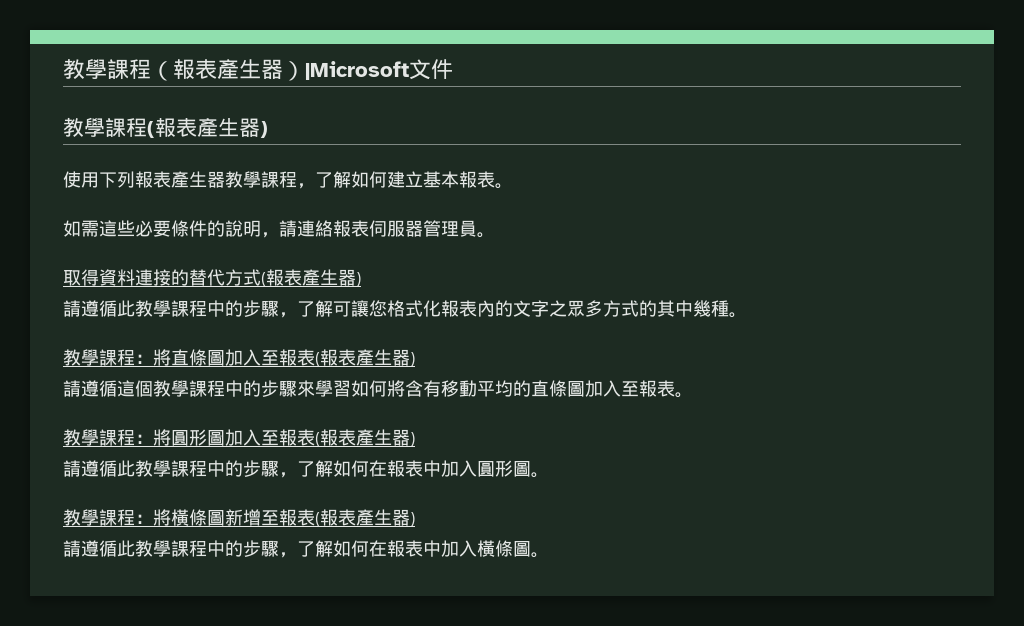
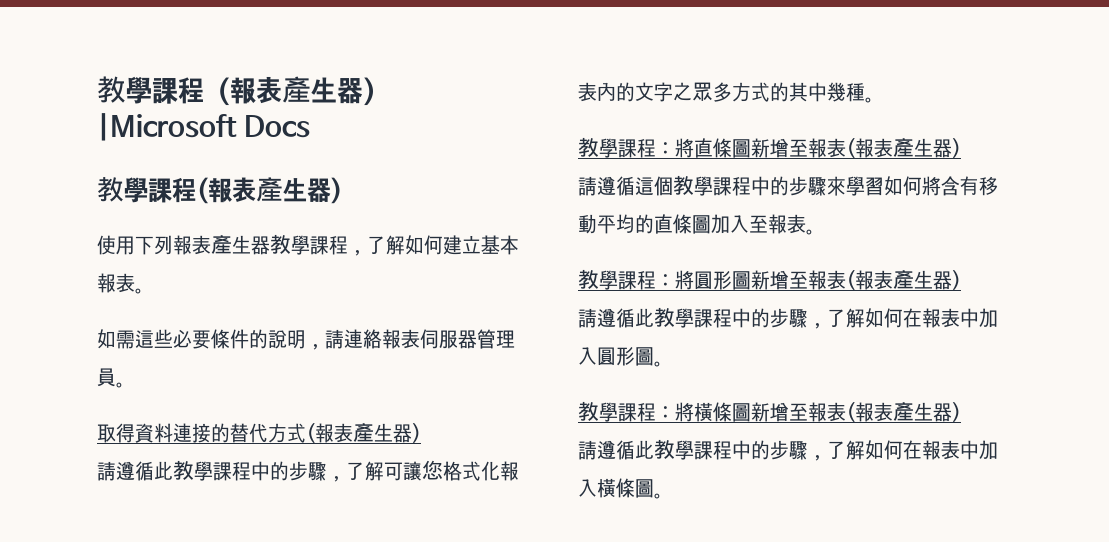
- 教學課程（報表產生器）|Microsoft文件
+ 教學課程（報表產生器）|Microsoft Docs
- 教學課程：將直條圖加入至報表(報表產生器)
+ 教學課程：將直條圖新增至報表(報表產生器)
- 教學課程：將圓形圖加入至報表(報表產生器)
+ 教學課程：將圓形圖新增至報表(報表產生器)

